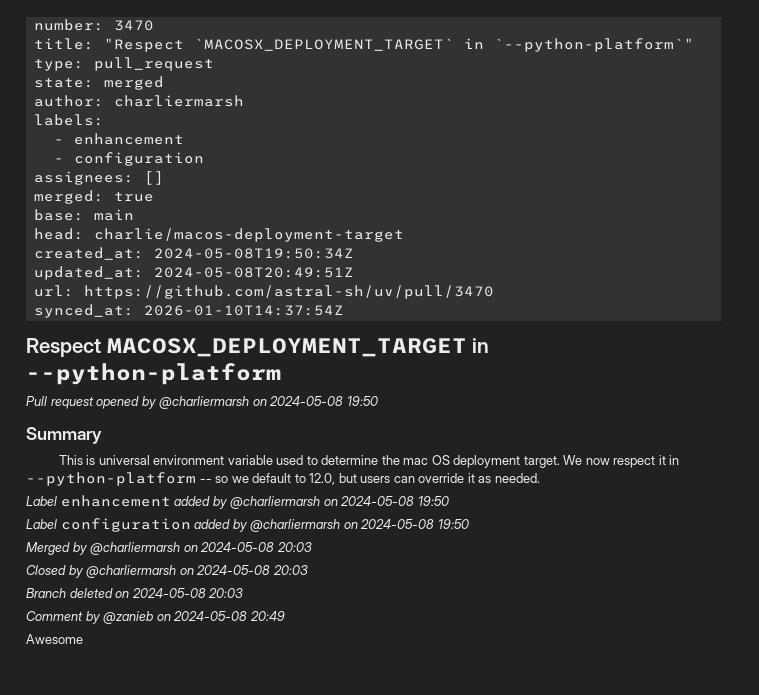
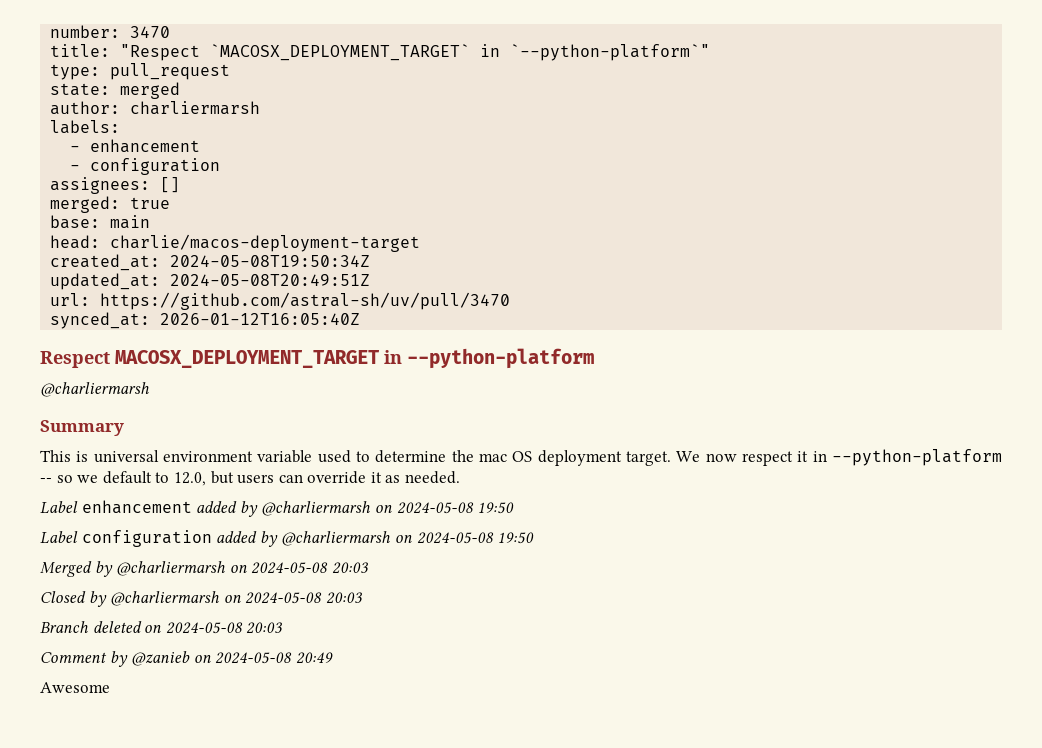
- synced_at: 2026-01-10T14:37:54Z
+ synced_at: 2026-01-12T16:05:40Z
  Respect MACOSX_DEPLOYMENT_TARGET in --python-platform
- Pull request opened by @charliermarsh on 2024-05-08 19:50
+ @charliermarsh

